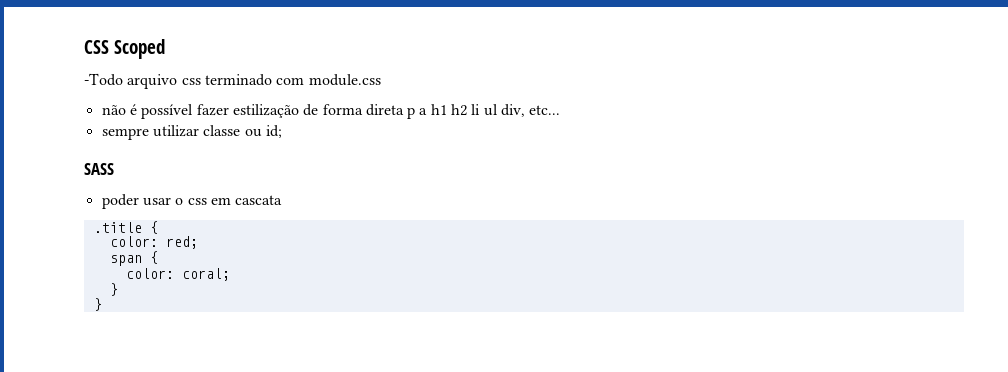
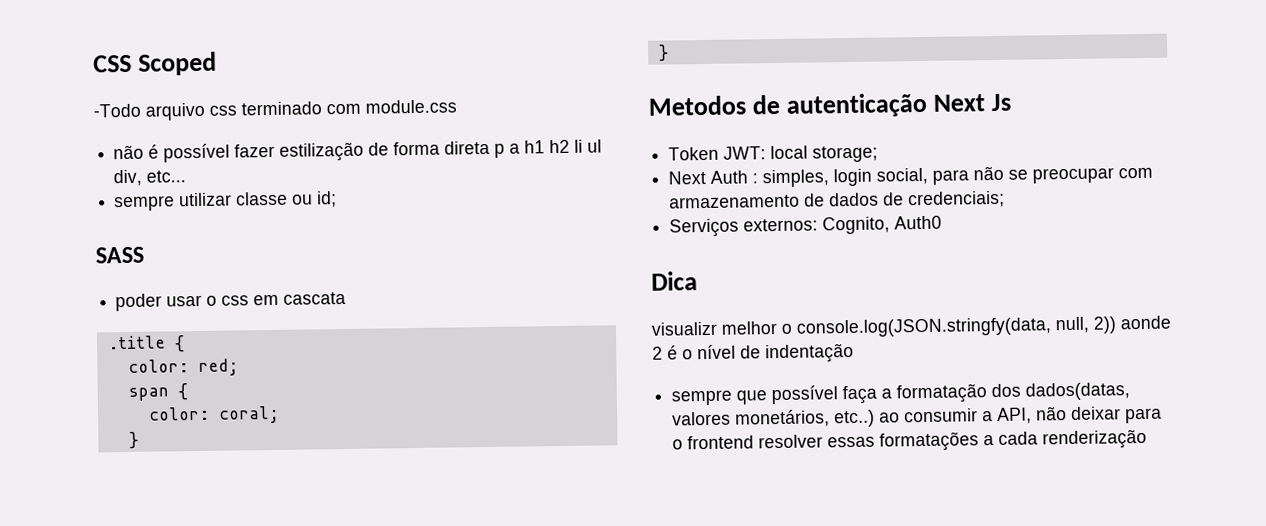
+ Metodos de autenticação Next Js
+ Token JWT: local storage;
+ Next Auth : simples, login social, para não se preocupar com armazenamento de dados de credenciais;
+ Serviços externos: Cognito, Auth0
+ Dica
+ visualizr melhor o console.log(JSON.stringfy(data, null, 2)) aonde 2 é o nível de indentação
+ sempre que possível faça a formatação dos dados(datas, valores monetários, etc..) ao consumir a API, não deixar para o frontend resolver essas formatações a cada renderização

